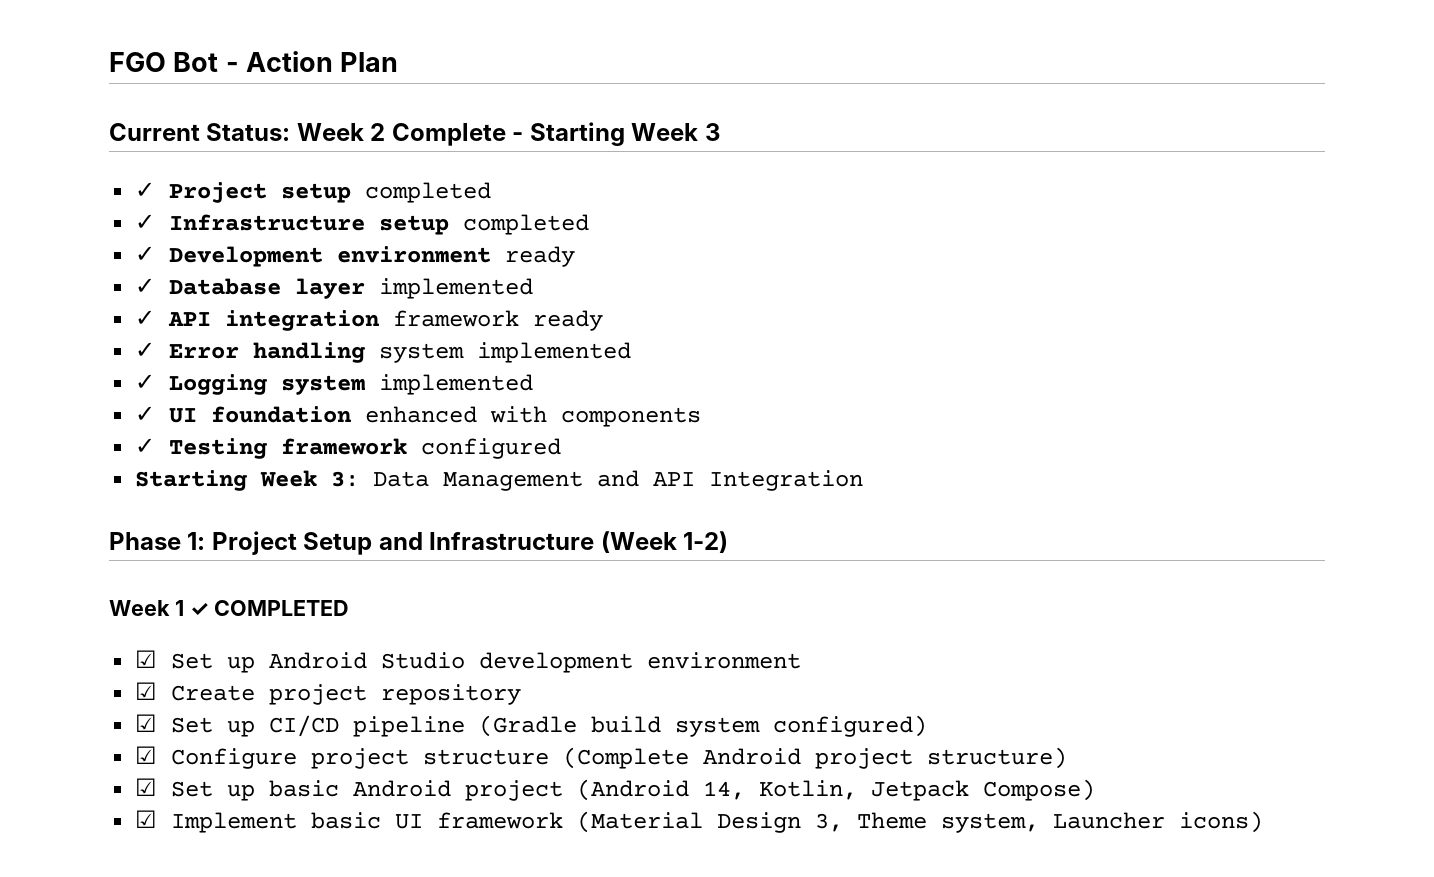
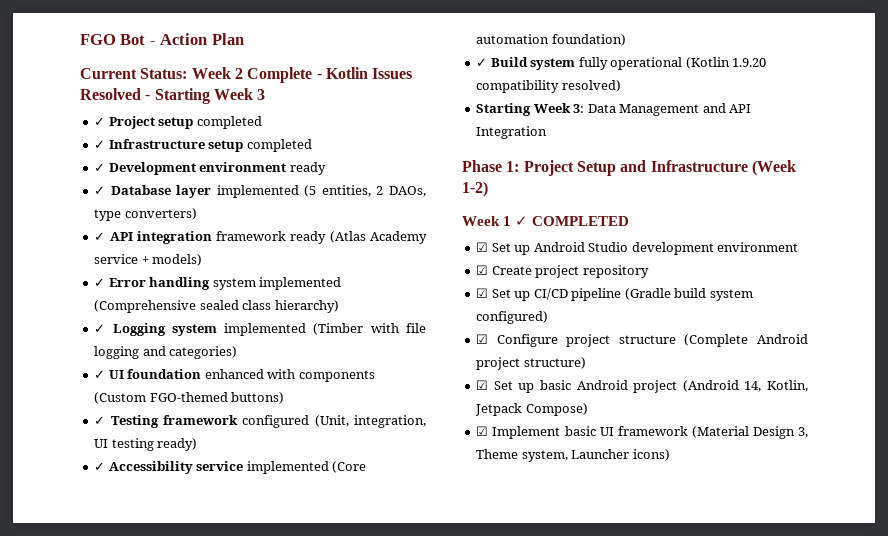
- Current Status: Week 2 Complete - Starting Week 3
+ Current Status: Week 2 Complete - Kotlin Issues Resolved - Starting Week 3
- ✓ Database layer implemented
+ ✓ Database layer implemented (5 entities, 2 DAOs, type converters)
- ✓ API integration framework ready
+ ✓ API integration framework ready (Atlas Academy service + models)
- ✓ Error handling system implemented
+ ✓ Error handling system implemented (Comprehensive sealed class hierarchy)
- ✓ Logging system implemented
+ ✓ Logging system implemented (Timber with file logging and categories)
- ✓ UI foundation enhanced with components
+ ✓ UI foundation enhanced with components (Custom FGO-themed buttons)
- ✓ Testing framework configured
+ ✓ Testing framework configured (Unit, integration, UI testing ready)
+ ✓ Accessibility service implemented (Core automation foundation)
+ ✓ Build system fully operational (Kotlin 1.9.20 compatibility resolved)

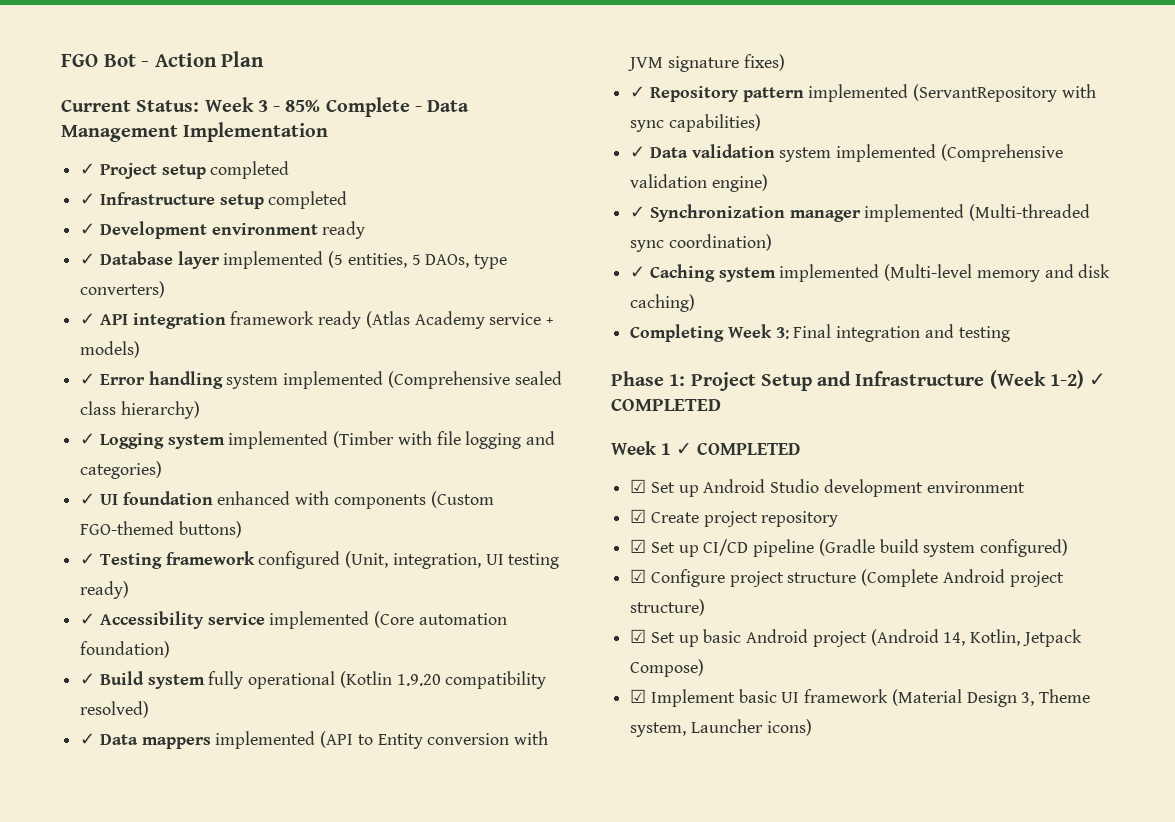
- Current Status: Week 2 Complete - Kotlin Issues Resolved - Starting Week 3
+ Current Status: Week 3 - 85% Complete - Data Management Implementation
- ✓ Database layer implemented (5 entities, 2 DAOs, type converters)
+ ✓ Database layer implemented (5 entities, 5 DAOs, type converters)
- Starting Week 3: Data Management and API Integration
+ ✓ Data mappers implemented (API to Entity conversion with JVM signature fixes)
+ ✓ Repository pattern implemented (ServantRepository with sync capabilities)
+ ✓ Data validation system implemented (Comprehensive validation engine)
+ ✓ Synchronization manager implemented (Multi-threaded sync coordination)
+ ✓ Caching system implemented (Multi-level memory and disk caching)
+ Completing Week 3: Final integration and testing
- Phase 1: Project Setup and Infrastructure (Week 1-2)
+ Phase 1: Project Setup and Infrastructure (Week 1-2) ✓ COMPLETED

